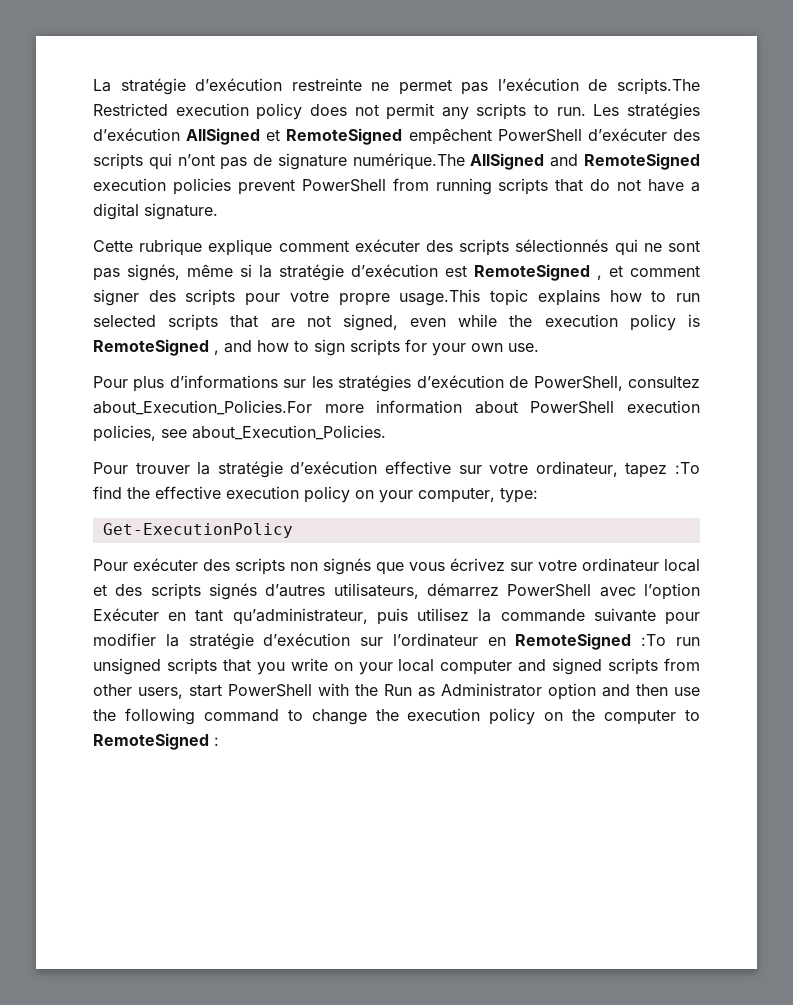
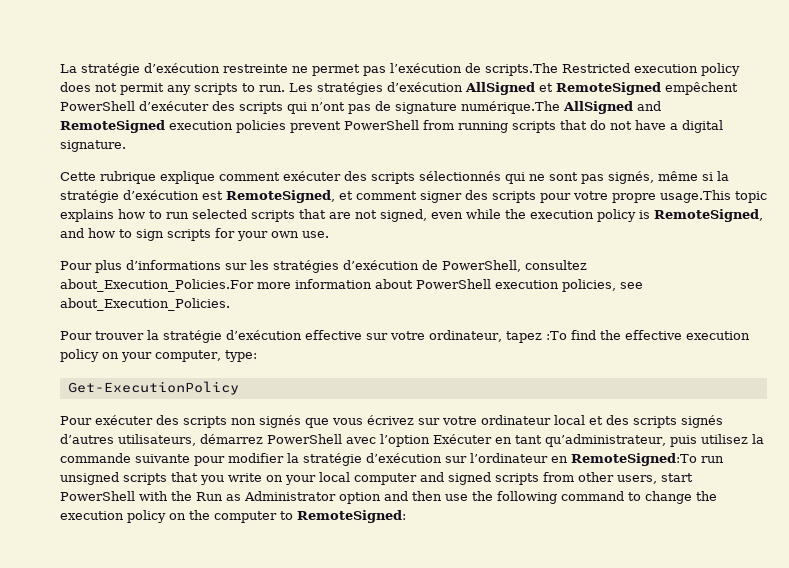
- Cette rubrique explique comment exécuter des scripts sélectionnés qui ne sont pas signés, même si la stratégie d’exécution est RemoteSigned , et comment signer des scripts pour votre propre usage.This topic explains how to run selected scripts that are not signed, even while the execution policy is RemoteSigned , and how to sign scripts for your own use.
+ Cette rubrique explique comment exécuter des scripts sélectionnés qui ne sont pas signés, même si la stratégie d’exécution est RemoteSigned, et comment signer des scripts pour votre propre usage.This topic explains how to run selected scripts that are not signed, even while the execution policy is RemoteSigned, and how to sign scripts for your own use.
- Pour exécuter des scripts non signés que vous écrivez sur votre ordinateur local et des scripts signés d’autres utilisateurs, démarrez PowerShell avec l’option Exécuter en tant qu’administrateur, puis utilisez la commande suivante pour modifier la stratégie d’exécution sur l’ordinateur en RemoteSigned :To run unsigned scripts that you write on your local computer and signed scripts from other users, start PowerShell with the Run as Administrator option and then use the following command to change the execution policy on the computer to RemoteSigned :
+ Pour exécuter des scripts non signés que vous écrivez sur votre ordinateur local et des scripts signés d’autres utilisateurs, démarrez PowerShell avec l’option Exécuter en tant qu’administrateur, puis utilisez la commande suivante pour modifier la stratégie d’exécution sur l’ordinateur en RemoteSigned:To run unsigned scripts that you write on your local computer and signed scripts from other users, start PowerShell with the Run as Administrator option and then use the following command to change the execution policy on the computer to RemoteSigned:

